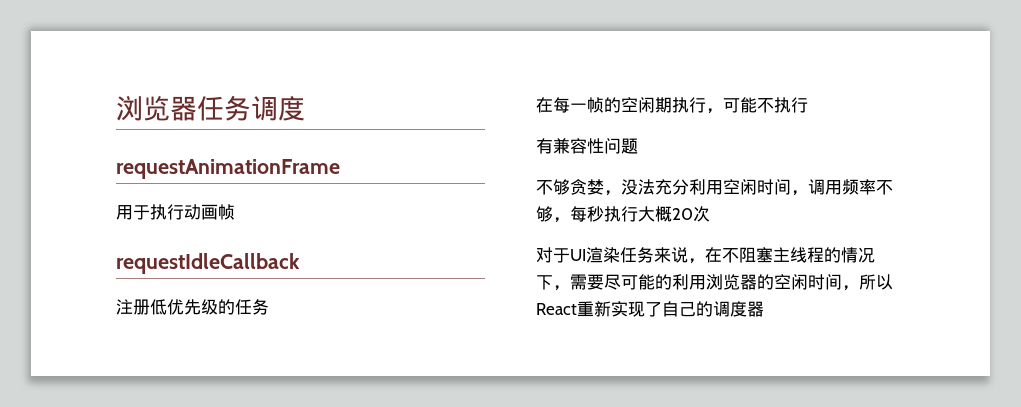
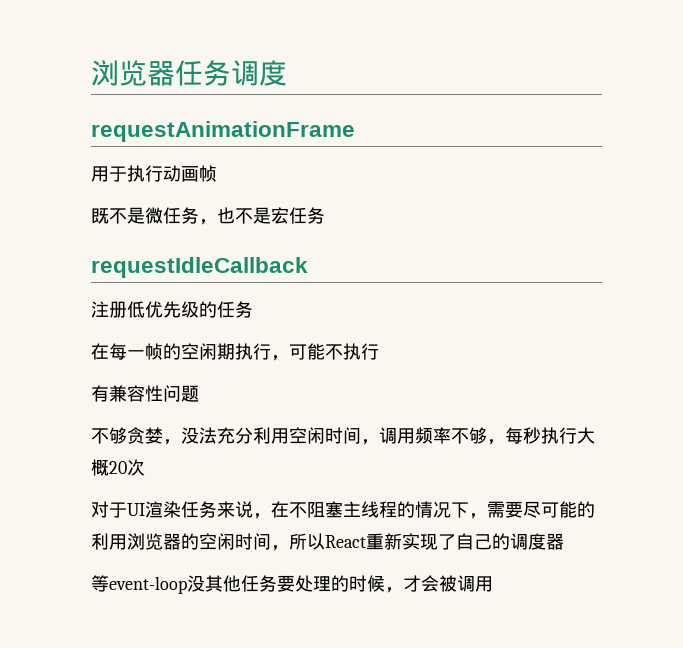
+ 既不是微任务，也不是宏任务
+ 等event-loop没其他任务要处理的时候，才会被调用

